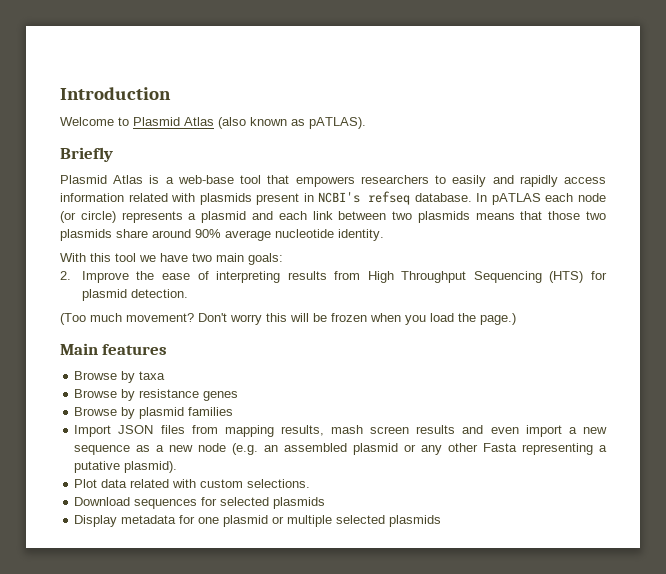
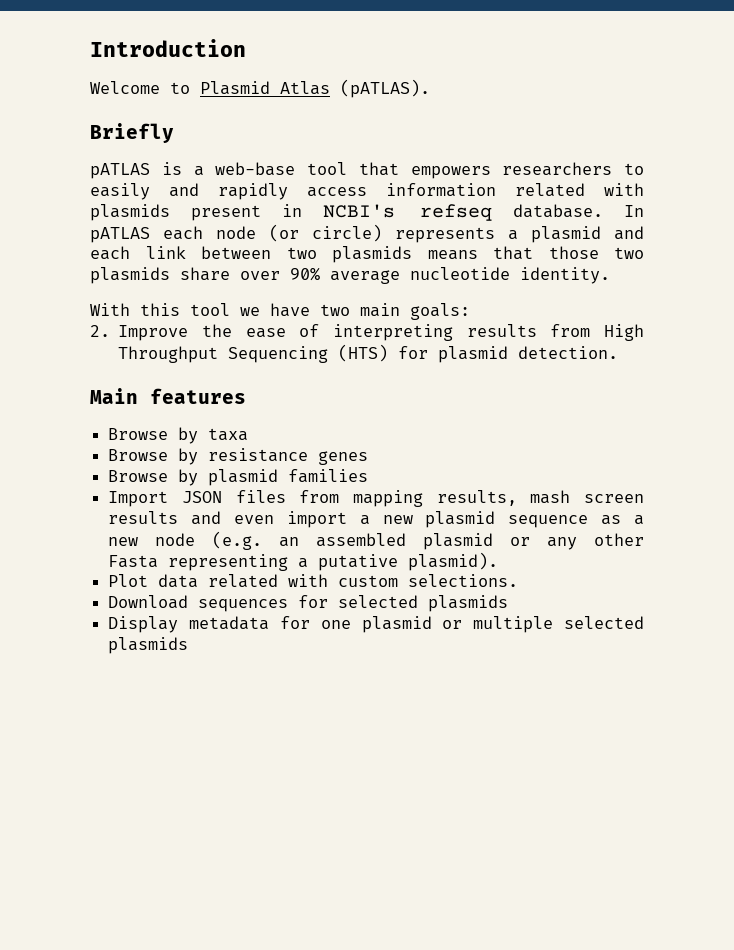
- Welcome to Plasmid Atlas (also known as pATLAS).
+ Welcome to Plasmid Atlas (pATLAS).
- Plasmid Atlas is a web-base tool that empowers researchers to easily and rapidly access information related with plasmids present in NCBI's refseq database.
+ pATLAS is a web-base tool that empowers researchers to easily and rapidly access information related with plasmids present in NCBI's refseq database.
- In pATLAS each node (or circle) represents a plasmid and each link between two plasmids means that those two plasmids share around 90% average nucleotide identity.
+ In pATLAS each node (or circle) represents a plasmid and each link between two plasmids means that those two plasmids share over 90% average nucleotide identity.
- (Too much movement? Don't worry this will be frozen when you load the page.)
- Import JSON files from mapping results, mash screen results and even import a new sequence as a new node (e.g. an assembled plasmid or any other Fasta representing a putative plasmid).
+ Import JSON files from mapping results, mash screen results and even import a new plasmid sequence as a new node (e.g. an assembled plasmid or any other Fasta representing a putative plasmid).

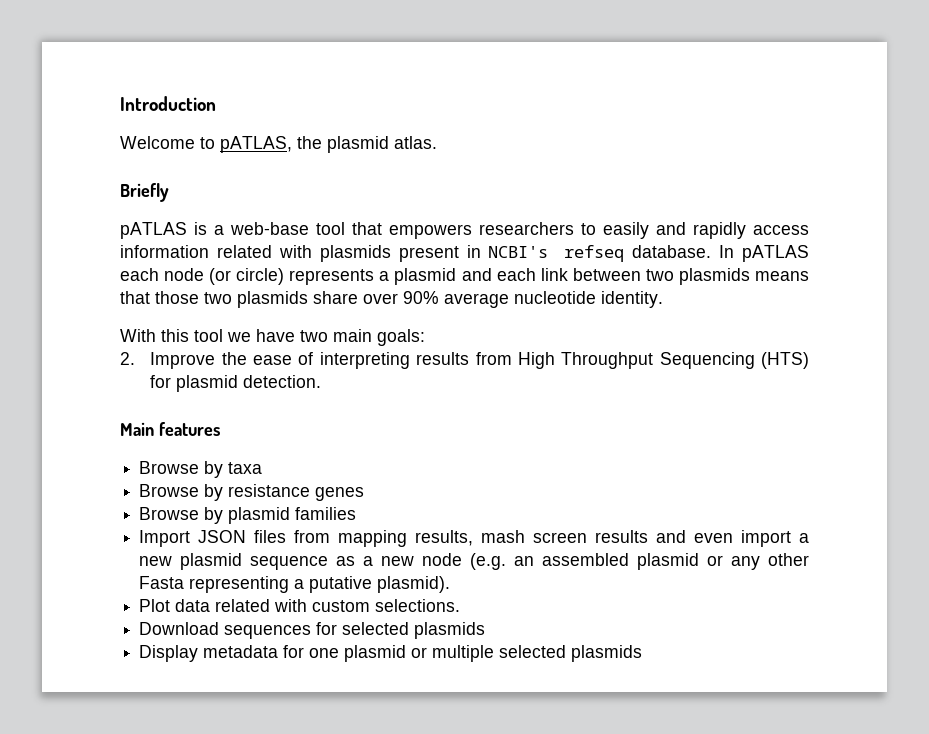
- Welcome to Plasmid Atlas (pATLAS).
+ Welcome to pATLAS, the plasmid atlas.

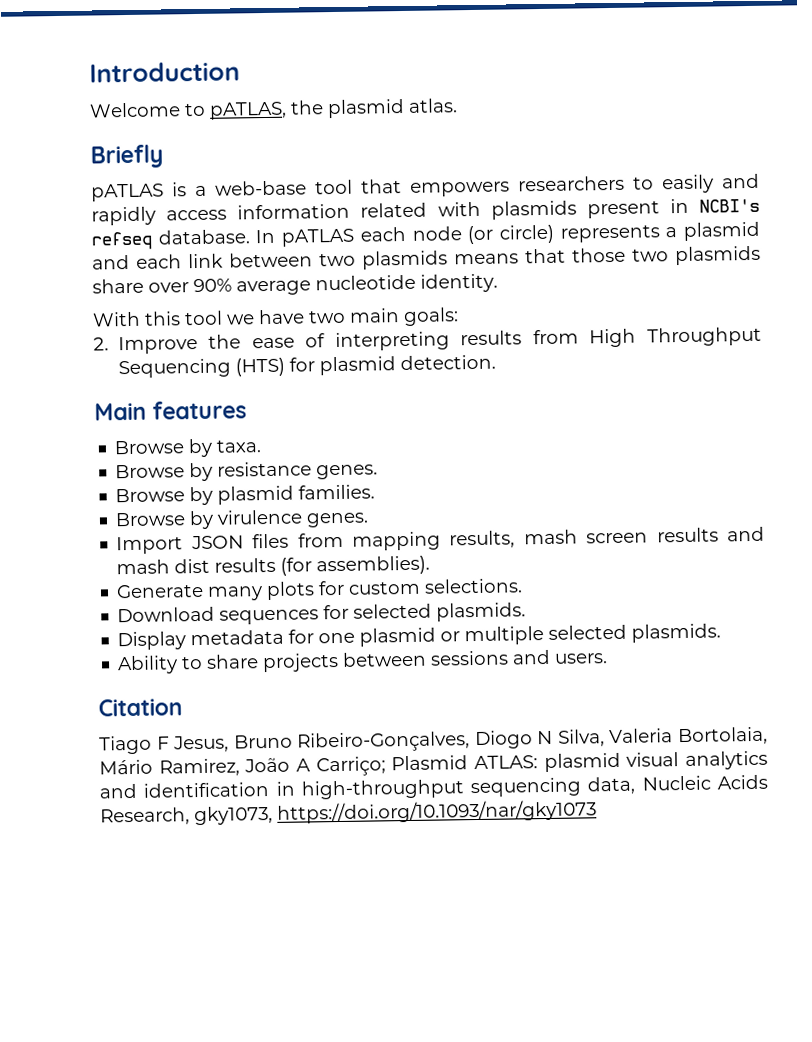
- Browse by taxa
+ Browse by taxa.
- Browse by resistance genes
+ Browse by resistance genes.
- Browse by plasmid families
+ Browse by plasmid families.
+ Browse by virulence genes.
- Import JSON files from mapping results, mash screen results and even import a new plasmid sequence as a new node (e.g. an assembled plasmid or any other Fasta representing a putative plasmid).
- Plot data related with custom selections.
+ Import JSON files from mapping results, mash screen results and mash dist results (for assemblies).
+ Generate many plots for custom selections.
- Download sequences for selected plasmids
+ Download sequences for selected plasmids.
- Display metadata for one plasmid or multiple selected plasmids
+ Display metadata for one plasmid or multiple selected plasmids.
+ Ability to share projects between sessions and users.
+ Citation
+ Tiago F Jesus, Bruno Ribeiro-Gonçalves, Diogo N Silva, Valeria Bortolaia, Mário Ramirez, João A Carriço; Plasmid ATLAS: plasmid visual analytics and identification in high-throughput sequencing data, Nucleic Acids Research, gky1073, https://doi.org/10.1093/nar/gky1073

